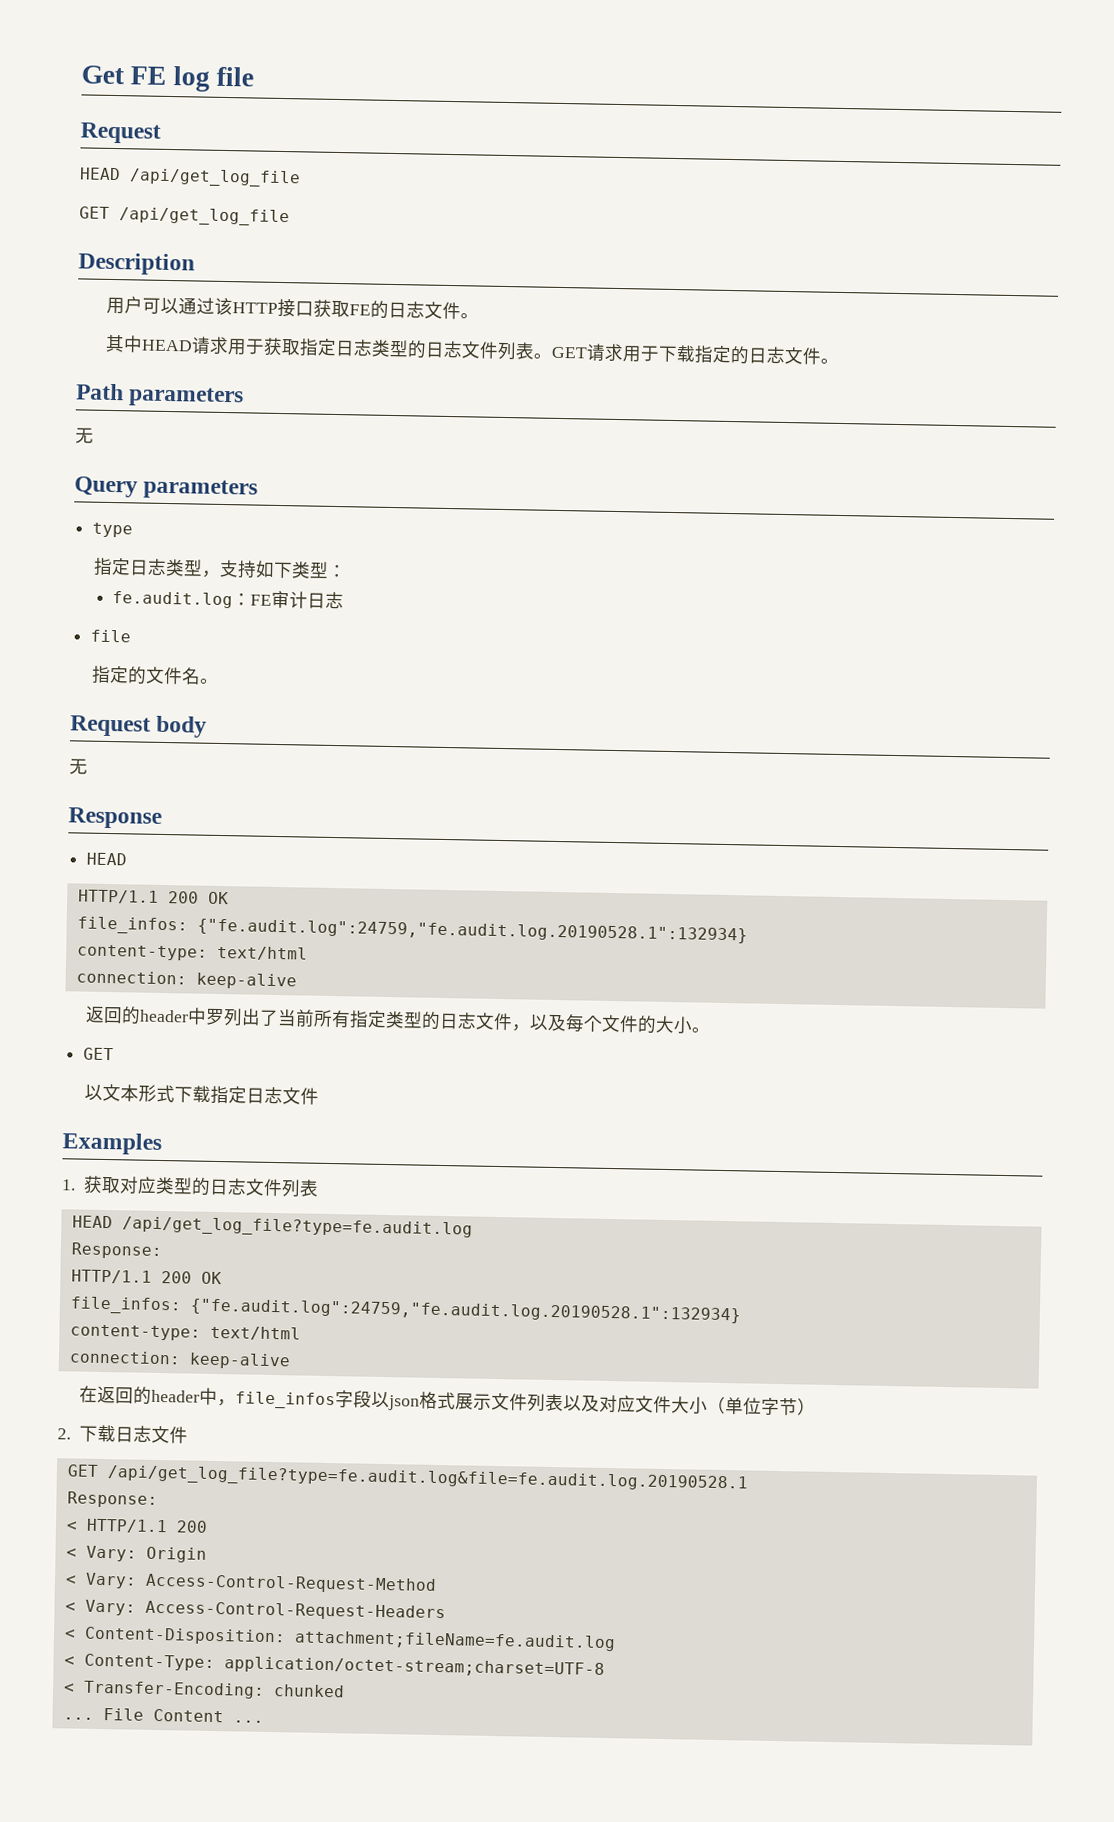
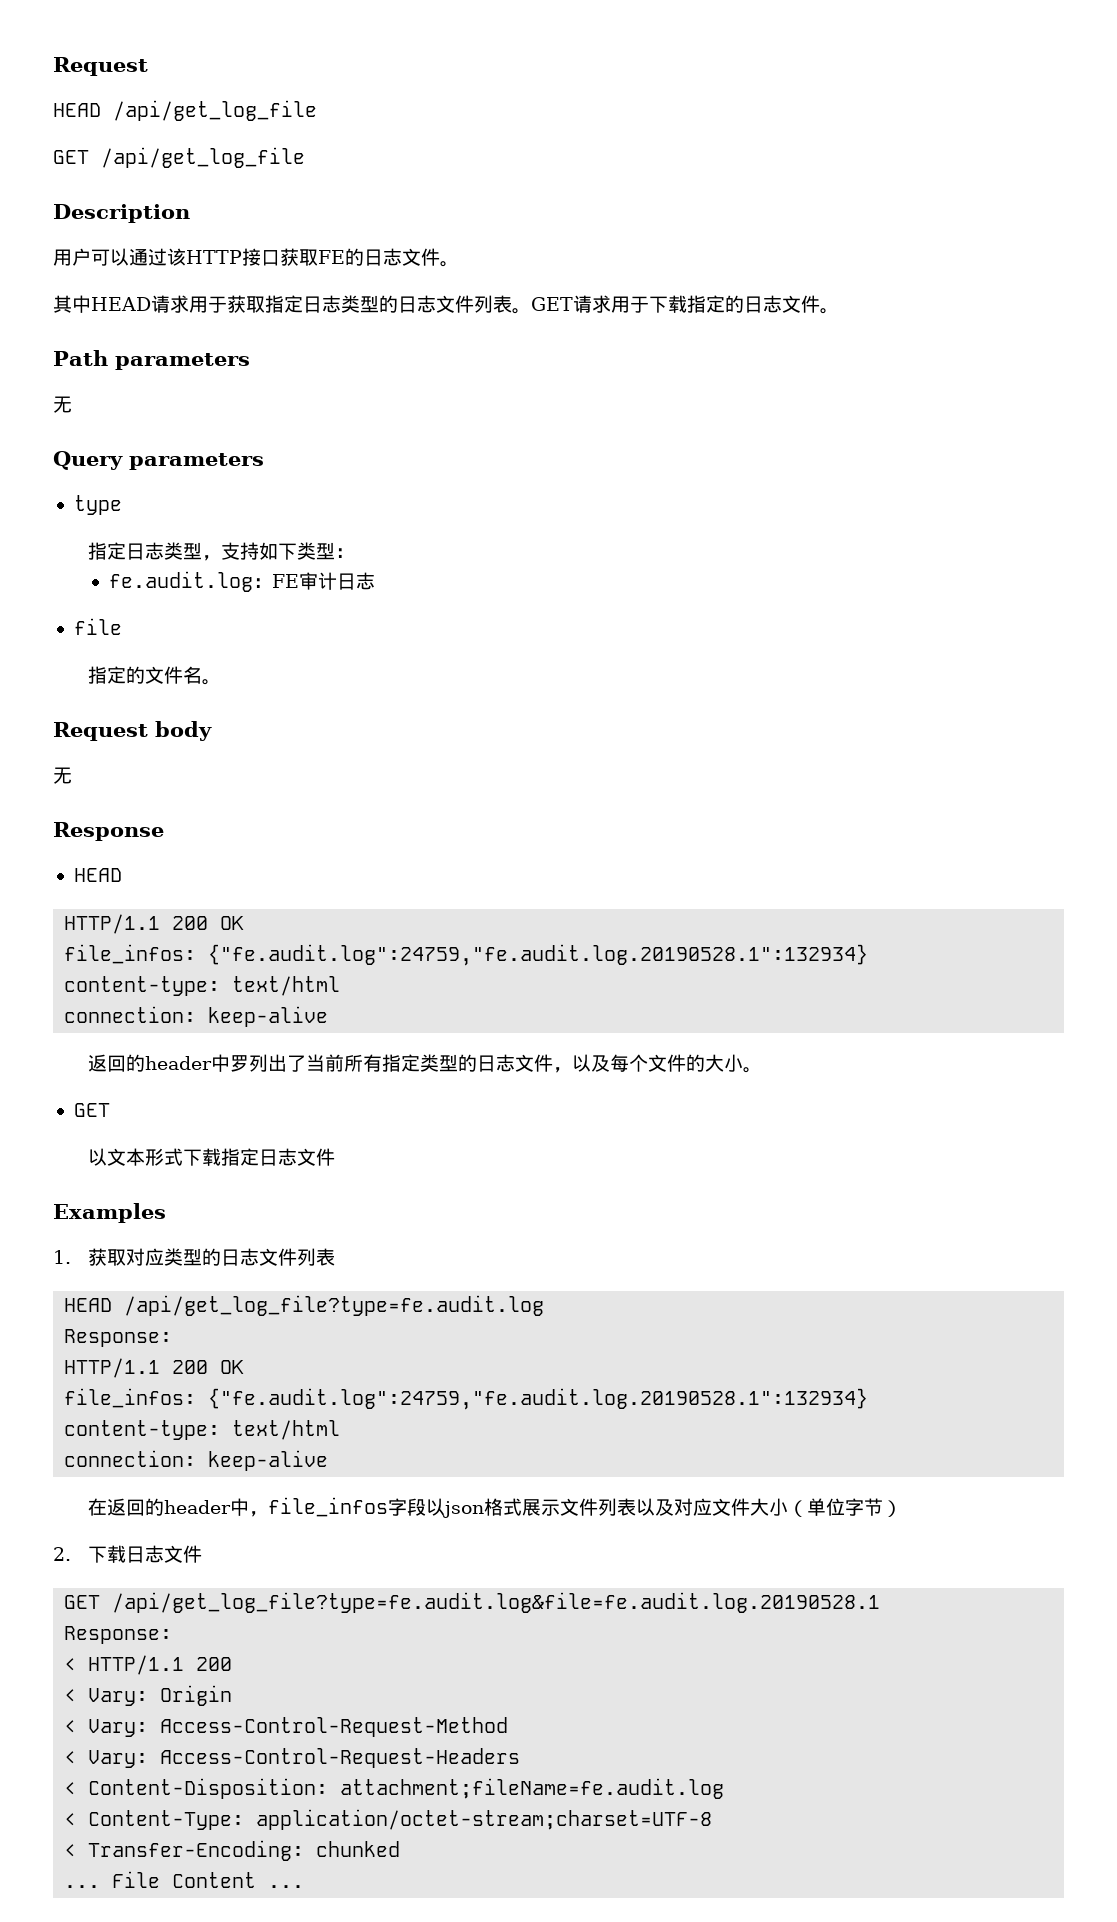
- Get FE log file

